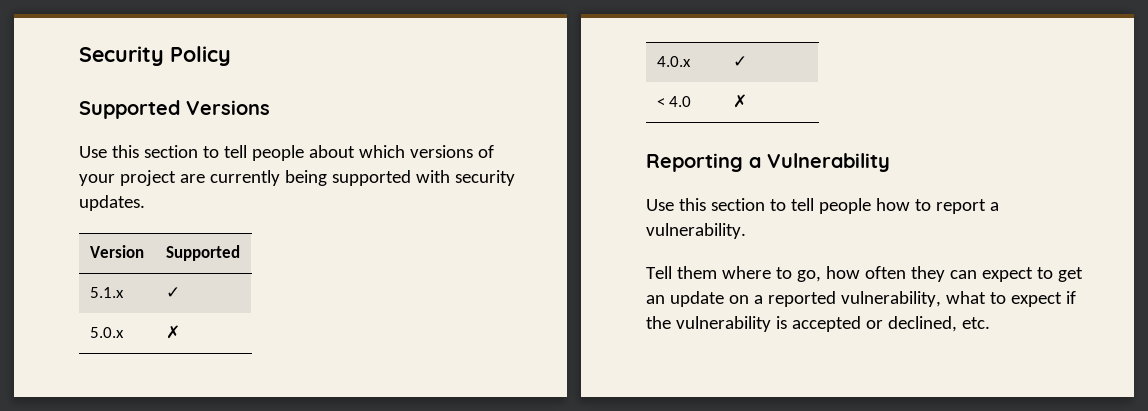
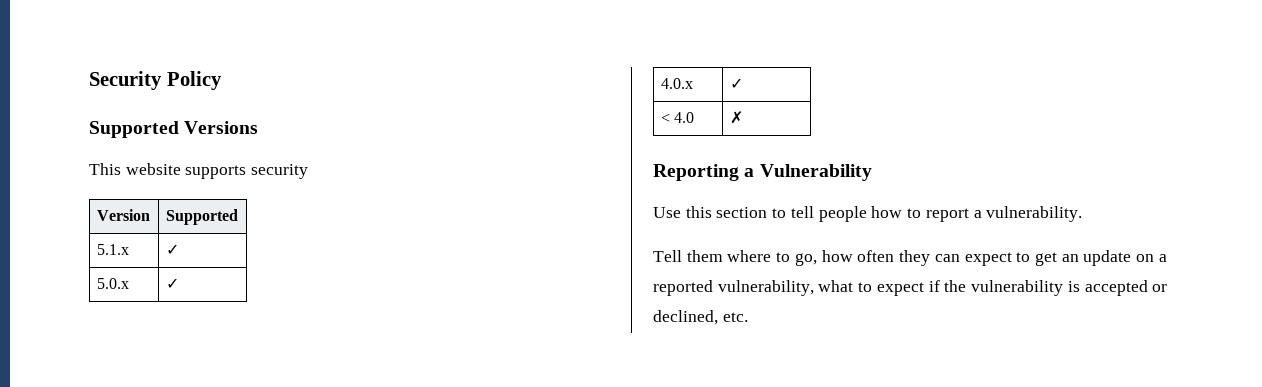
- Use this section to tell people about which versions of your project are currently being supported with security updates.
+ This website supports security
- 5.0.x | ✗
+ 5.0.x | ✓

